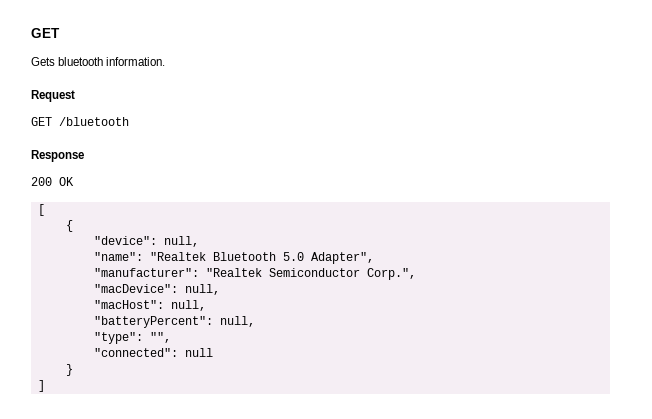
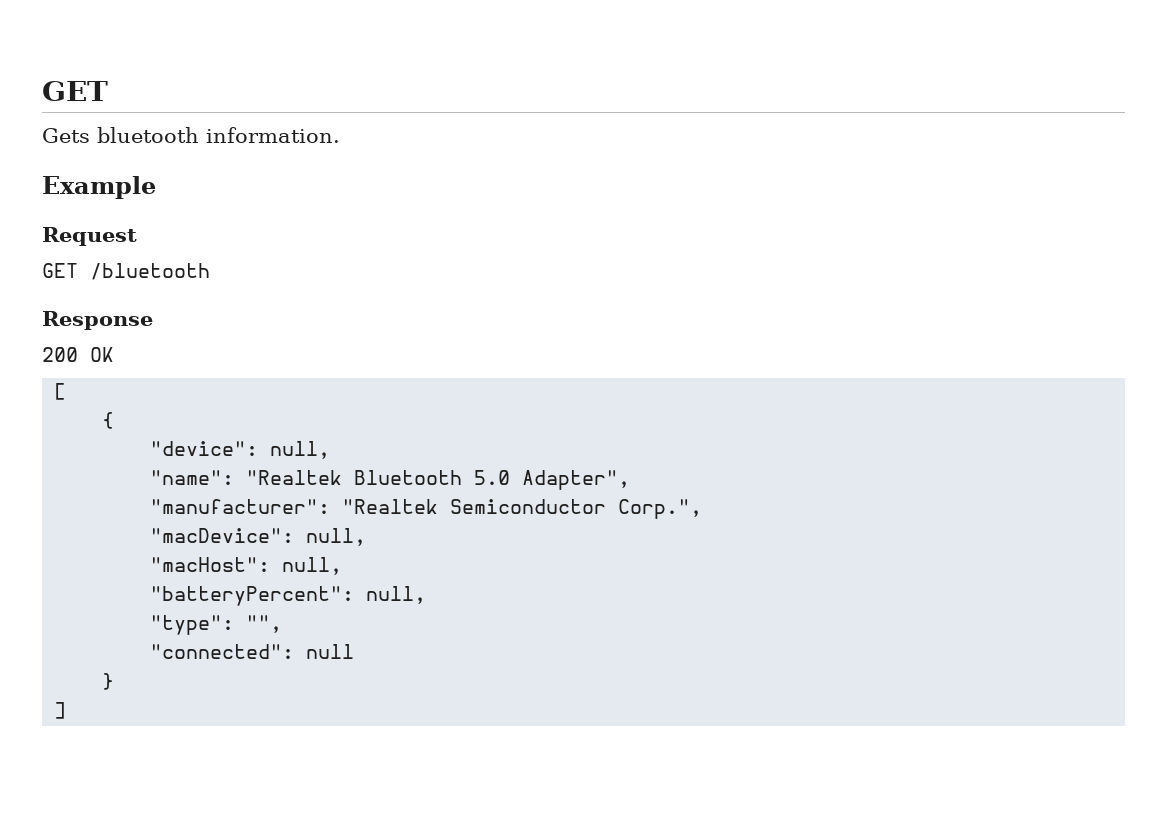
+ Example

